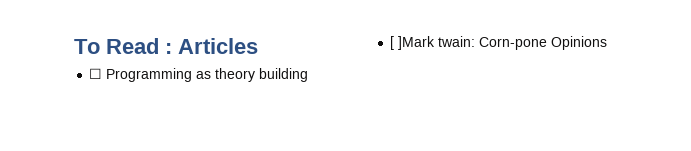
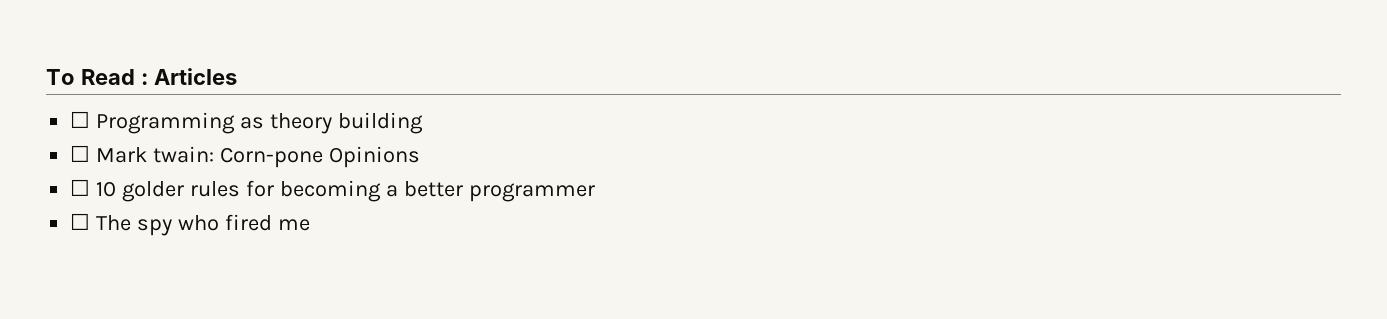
- [ ]Mark twain: Corn-pone Opinions
+ ☐ Mark twain: Corn-pone Opinions
+ ☐ 10 golder rules for becoming a better programmer
+ ☐ The spy who fired me

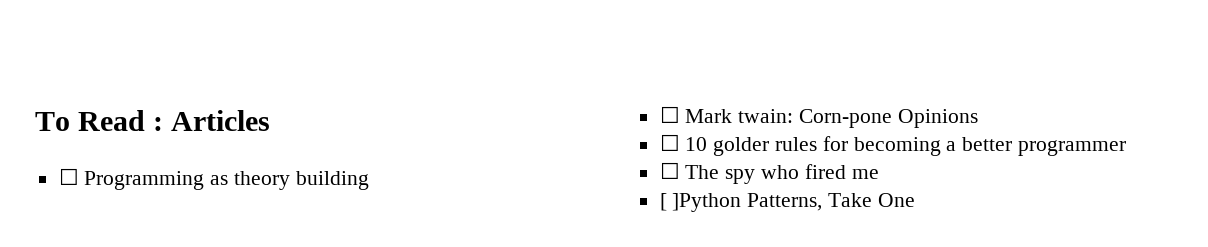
+ [ ]Python Patterns, Take One

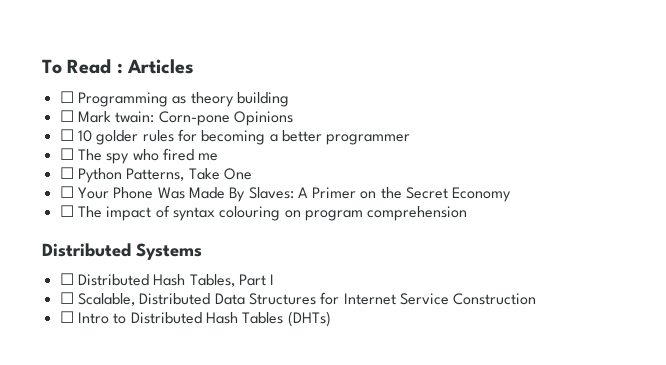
- [ ]Python Patterns, Take One
+ ☐ Python Patterns, Take One
+ ☐ Your Phone Was Made By Slaves: A Primer on the Secret Economy
+ ☐ The impact of syntax colouring on program comprehension
+ Distributed Systems
+ ☐ Distributed Hash Tables, Part I
+ ☐ Scalable, Distributed Data Structures for Internet Service Construction
+ ☐ Intro to Distributed Hash Tables (DHTs)

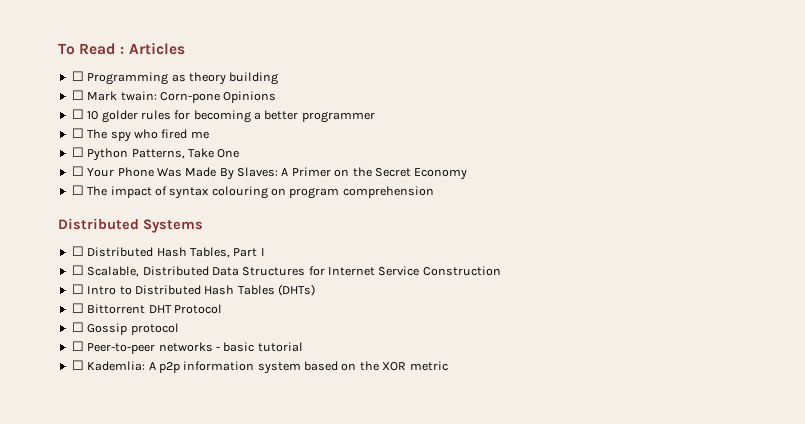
+ ☐ Bittorrent DHT Protocol
+ ☐ Gossip protocol
+ ☐ Peer-to-peer networks - basic tutorial
+ ☐ Kademlia: A p2p information system based on the XOR metric

